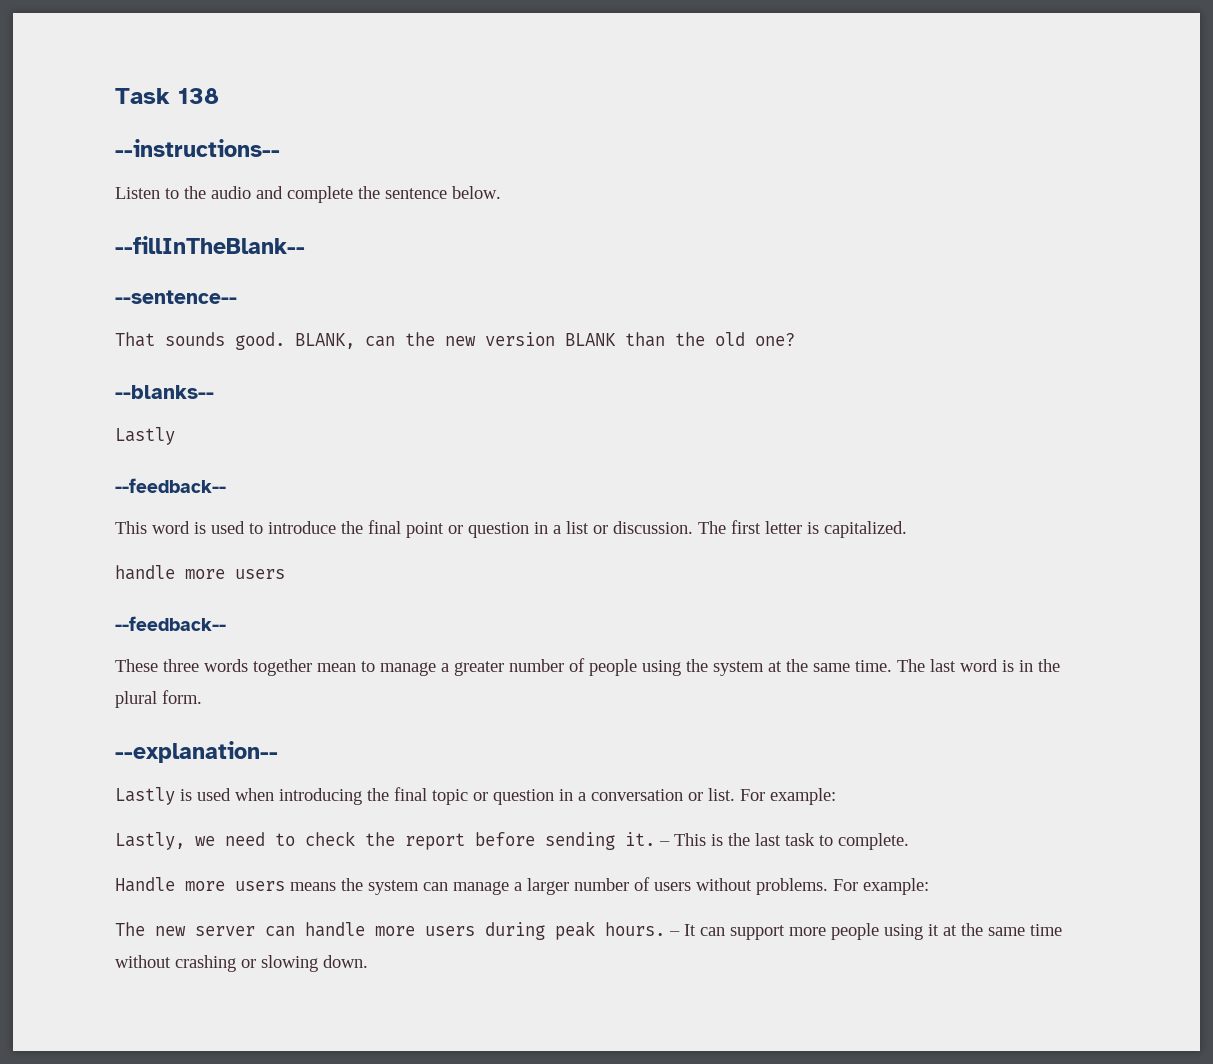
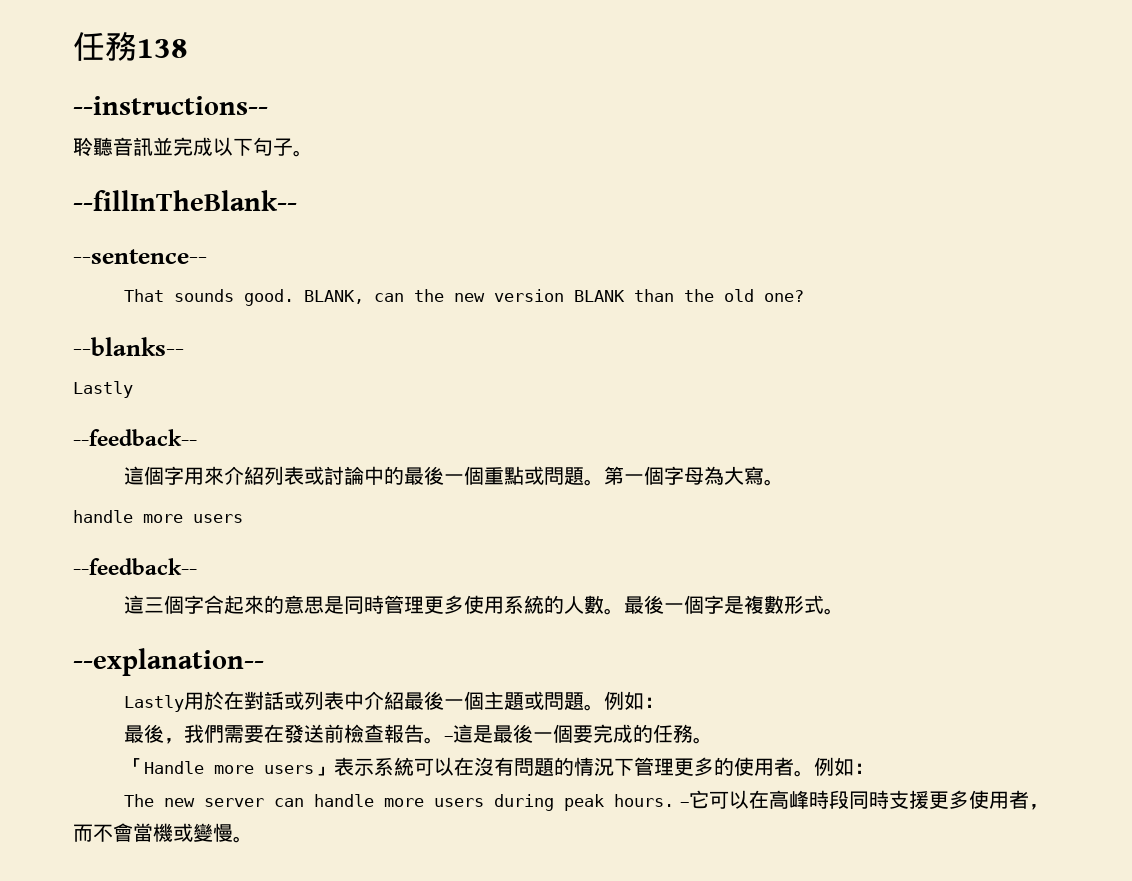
- Task 138
+ 任務138
- Listen to the audio and complete the sentence below.
+ 聆聽音訊並完成以下句子。
- This word is used to introduce the final point or question in a list or discussion. The first letter is capitalized.
+ 這個字用來介紹列表或討論中的最後一個重點或問題。第一個字母為大寫。
  handle more users
  --feedback--
- These three words together mean to manage a greater number of people using the system at the same time. The last word is in the plural form.
+ 這三個字合起來的意思是同時管理更多使用系統的人數。最後一個字是複數形式。
  --explanation--
- Lastly is used when introducing the final topic or question in a conversation or list. For example:
- Lastly, we need to check the report before sending it. – This is the last task to complete.
- Handle more users means the system can manage a larger number of users without problems. For example:
+ Lastly用於在對話或列表中介紹最後一個主題或問題。例如：
+ 最後，我們需要在發送前檢查報告。–這是最後一個要完成的任務。
+ 「Handle more users」表示系統可以在沒有問題的情況下管理更多的使用者。例如：
- – It can support more people using it at the same time without crashing or slowing down.
+ –它可以在高峰時段同時支援更多使用者，而不會當機或變慢。

